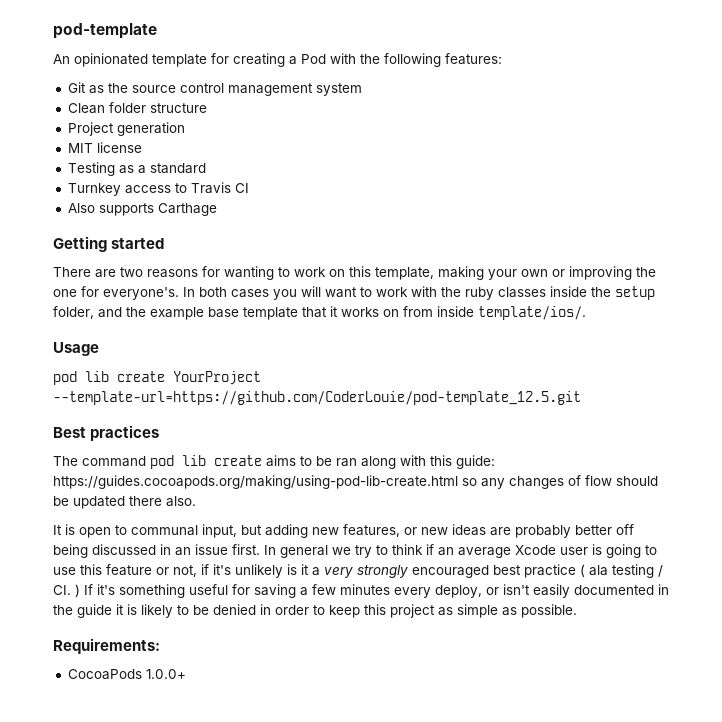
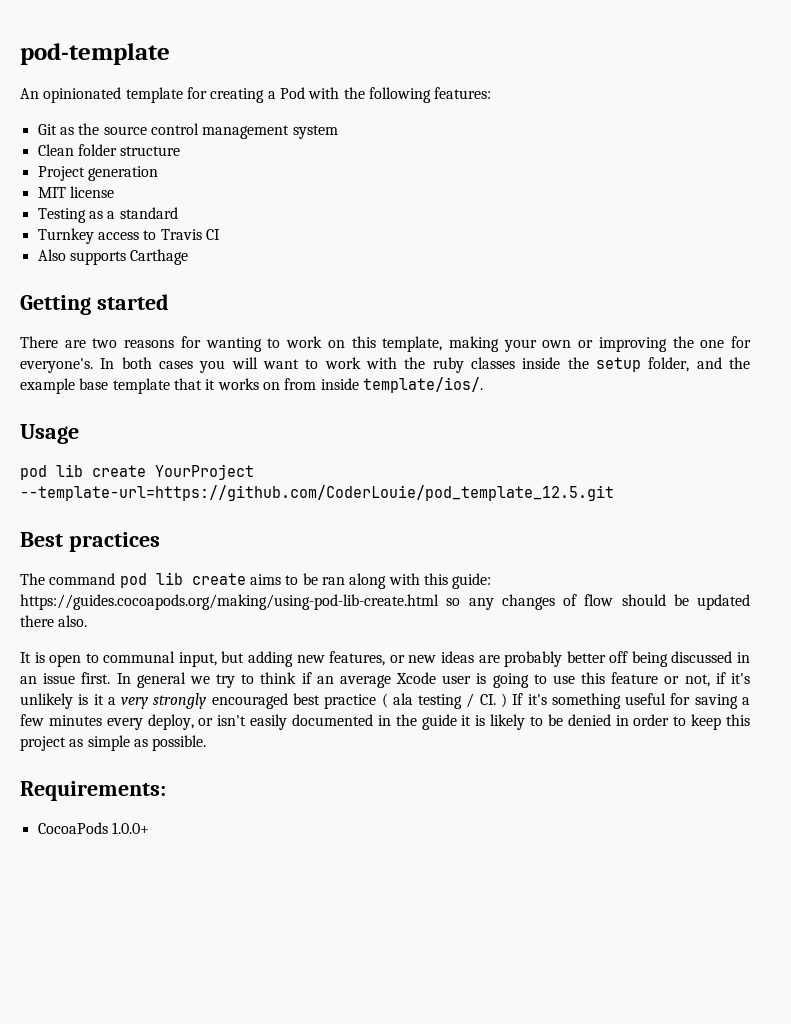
- pod lib create YourProject --template-url=https://github.com/CoderLouie/pod-template_12.5.git
+ pod lib create YourProject --template-url=https://github.com/CoderLouie/pod_template_12.5.git

